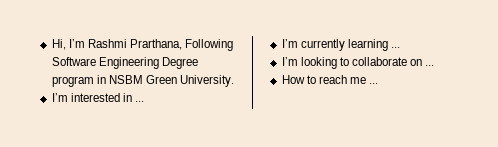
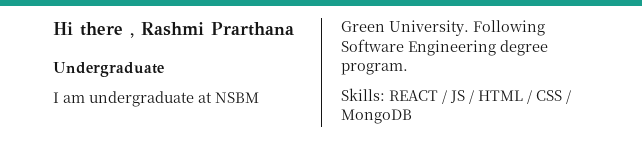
- Hi, I’m Rashmi Prarthana, Following Software Engineering Degree program in NSBM Green University.
- I’m interested in ...
- I’m currently learning ...
- I’m looking to collaborate on ...
- How to reach me ...
+ Hi there , Rashmi Prarthana
+ Undergraduate
+ I am undergraduate at NSBM Green University. Following Software Engineering degree program.
+ Skills: REACT / JS / HTML / CSS / MongoDB

